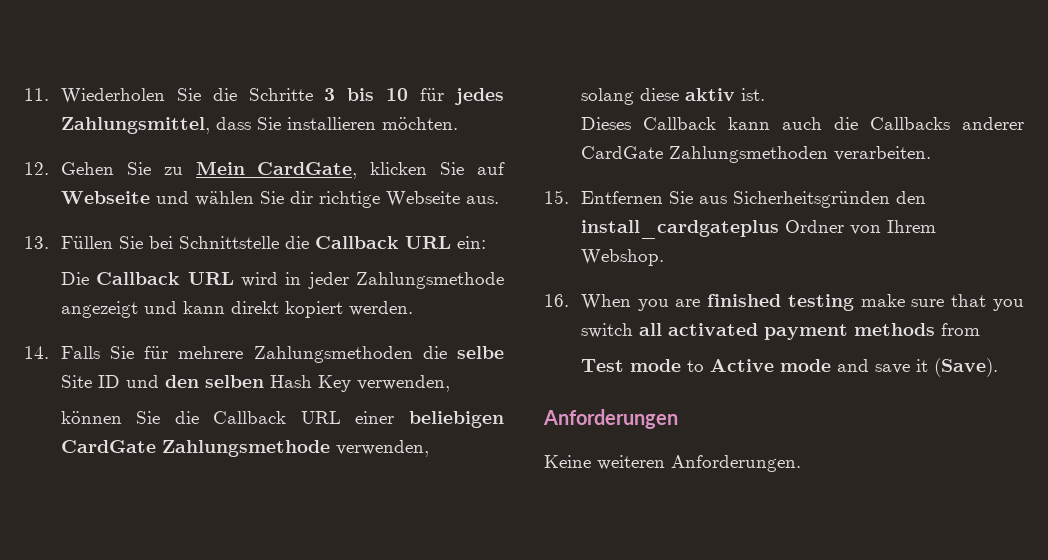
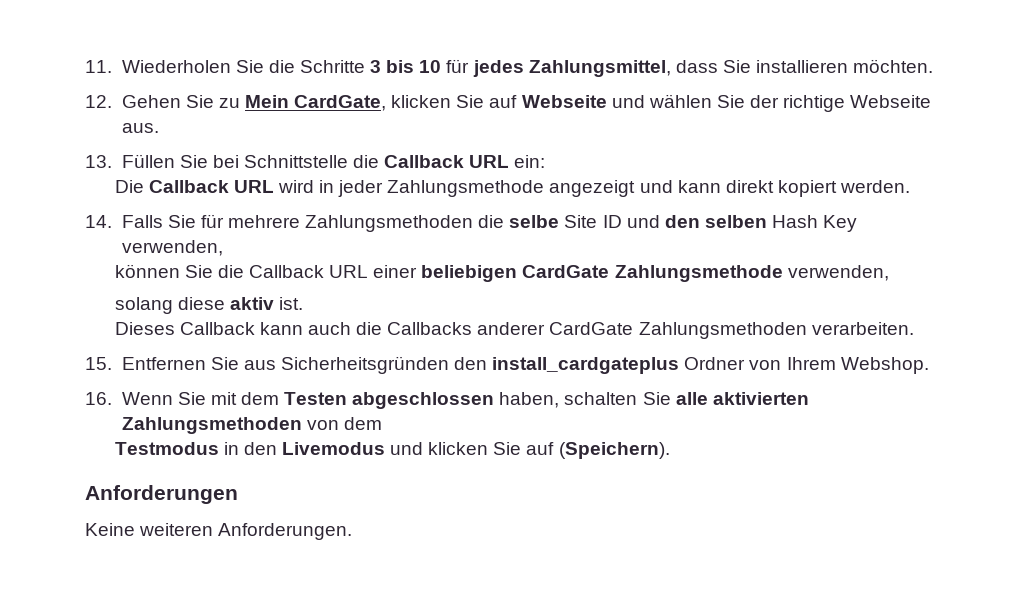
- 12. Gehen Sie zu Mein CardGate, klicken Sie auf Webseite und wählen Sie dir richtige Webseite aus.
+ 12. Gehen Sie zu Mein CardGate, klicken Sie auf Webseite und wählen Sie der richtige Webseite aus.
- 16. When you are finished testing make sure that you switch all activated payment methods from
- Test mode to Active mode and save it (Save).
+ 16. Wenn Sie mit dem Testen abgeschlossen haben, schalten Sie alle aktivierten Zahlungsmethoden von dem
+ Testmodus in den Livemodus und klicken Sie auf (Speichern).

